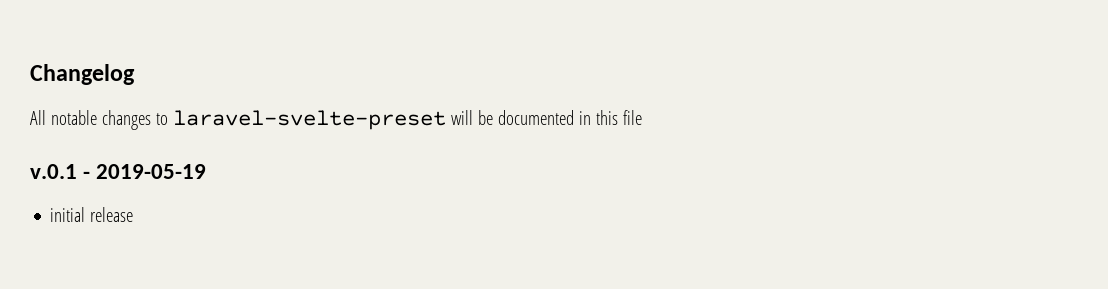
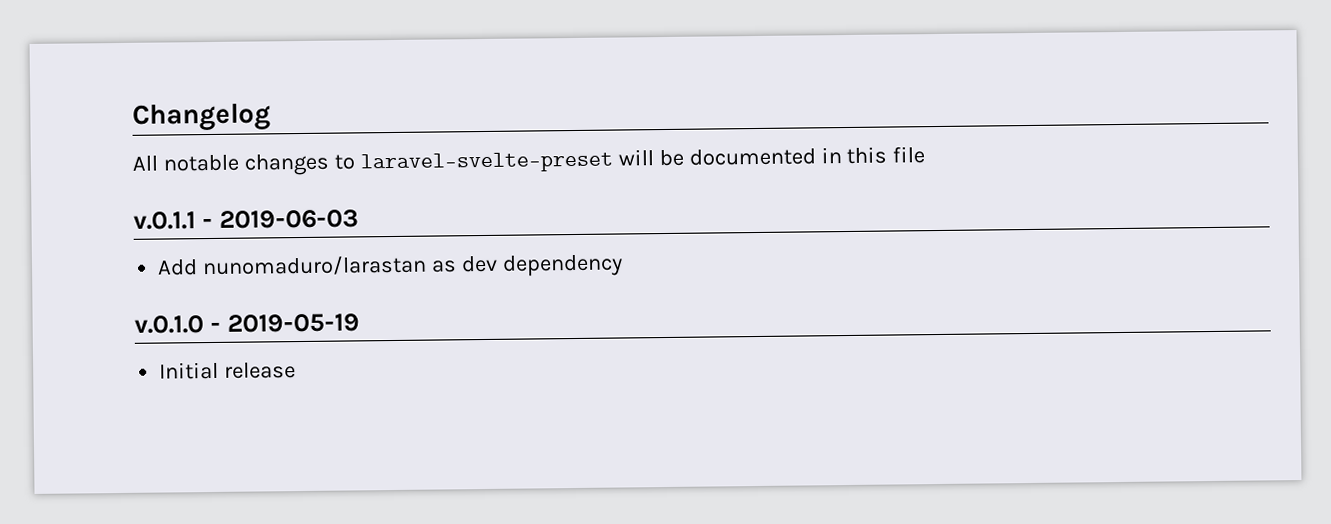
- v.0.1 - 2019-05-19
+ v.0.1.1 - 2019-06-03
+ Add nunomaduro/larastan as dev dependency
+ v.0.1.0 - 2019-05-19
- initial release
+ Initial release

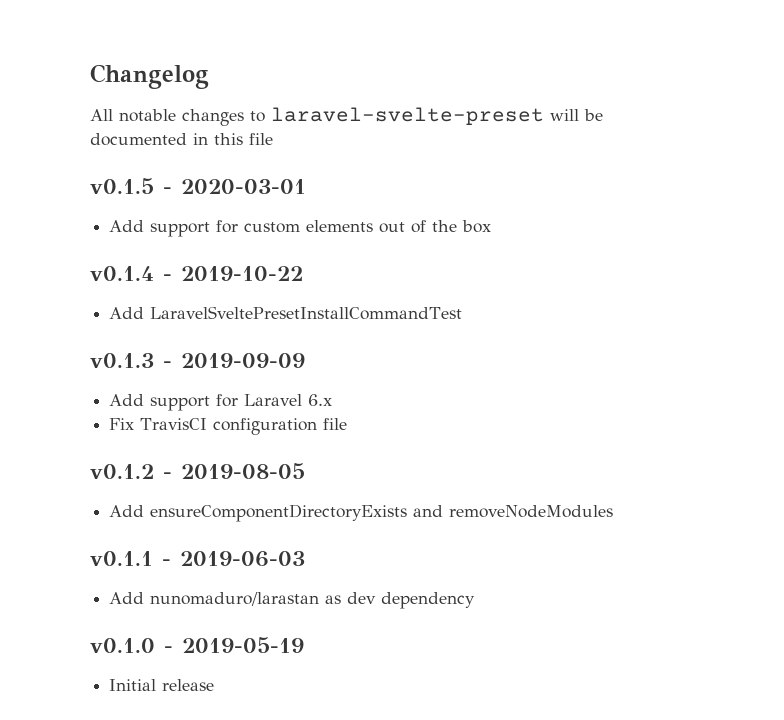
- v.0.1.1 - 2019-06-03
+ v0.1.5 - 2020-03-01
+ Add support for custom elements out of the box
+ v0.1.4 - 2019-10-22
+ Add LaravelSveltePresetInstallCommandTest
+ v0.1.3 - 2019-09-09
+ Add support for Laravel 6.x
+ Fix TravisCI configuration file
+ v0.1.2 - 2019-08-05
+ Add ensureComponentDirectoryExists and removeNodeModules
+ v0.1.1 - 2019-06-03
- v.0.1.0 - 2019-05-19
+ v0.1.0 - 2019-05-19

